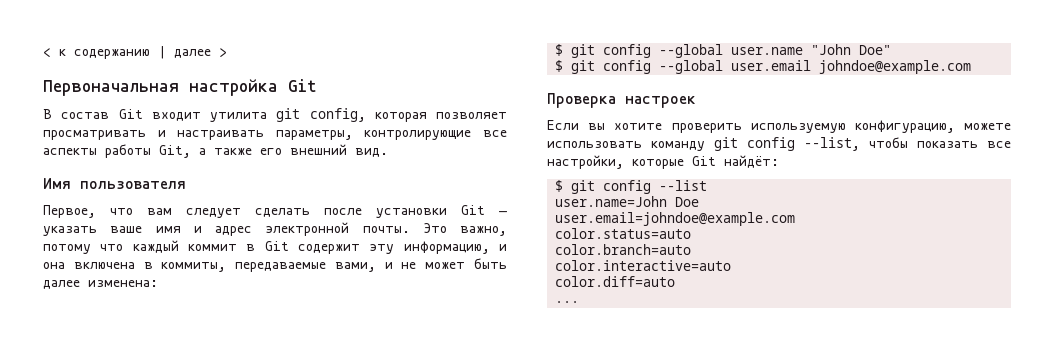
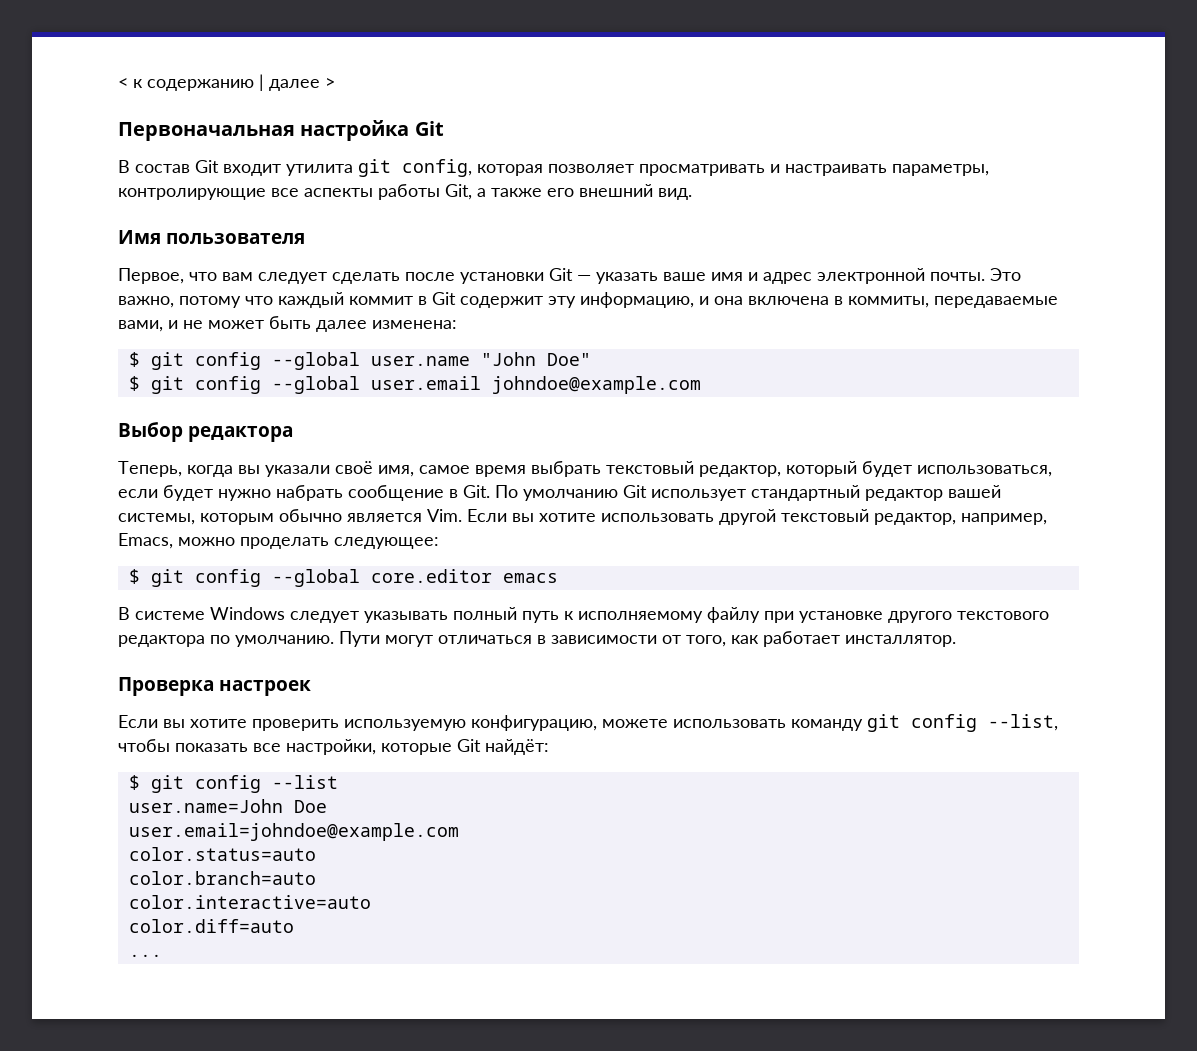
+ Выбор редактора
+ Теперь, когда вы указали своё имя, самое время выбрать текстовый редактор, который будет использоваться, если будет нужно набрать сообщение в Git. По умолчанию Git использует стандартный редактор вашей системы, которым обычно является Vim. Если вы хотите использовать другой текстовый редактор, например, Emacs, можно проделать следующее:
+ $ git config --global core.editor emacs
+ В системе Windows следует указывать полный путь к исполняемому файлу при установке другого текстового редактора по умолчанию. Пути могут отличаться в зависимости от того, как работает инсталлятор.

